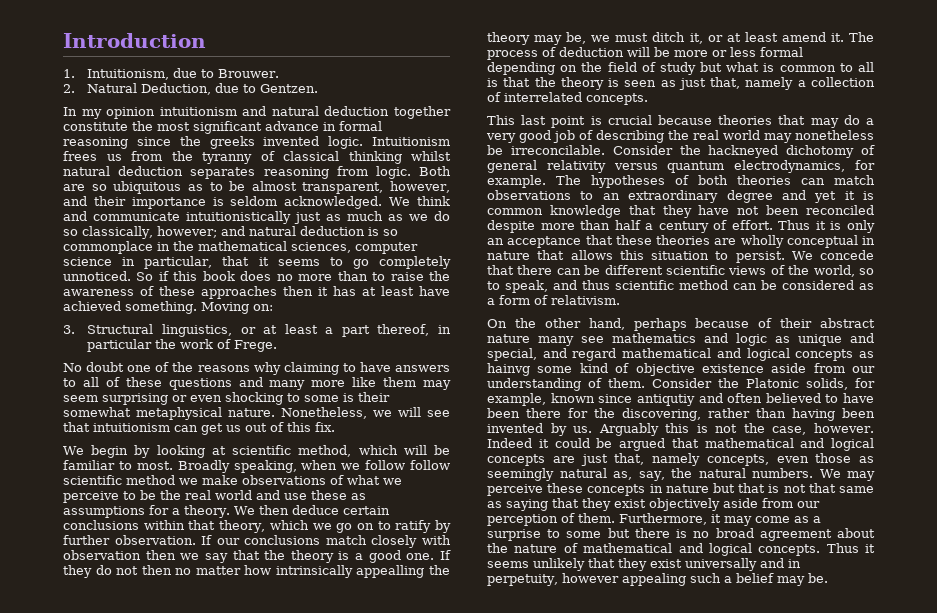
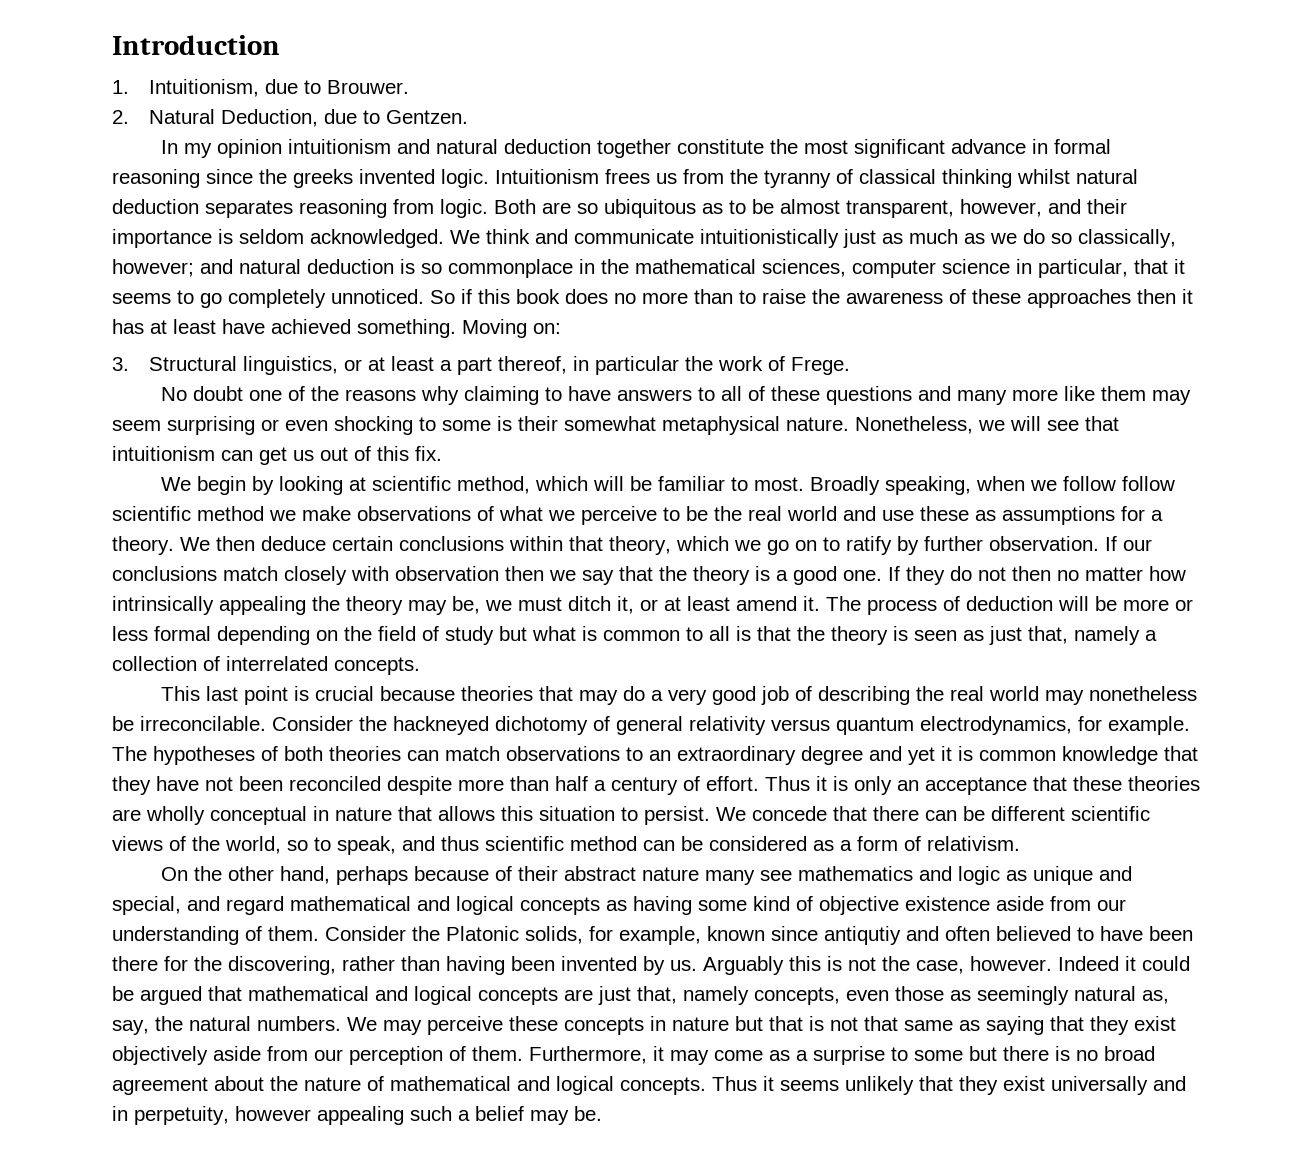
- If they do not then no matter how intrinsically appealling the theory may be, we must ditch it, or at least amend it.
+ If they do not then no matter how intrinsically appealing the theory may be, we must ditch it, or at least amend it.
- On the other hand, perhaps because of their abstract nature many see mathematics and logic as unique and special, and regard mathematical and logical concepts as hainvg some kind of objective existence aside from our understanding of them.
+ On the other hand, perhaps because of their abstract nature many see mathematics and logic as unique and special, and regard mathematical and logical concepts as having some kind of objective existence aside from our understanding of them.

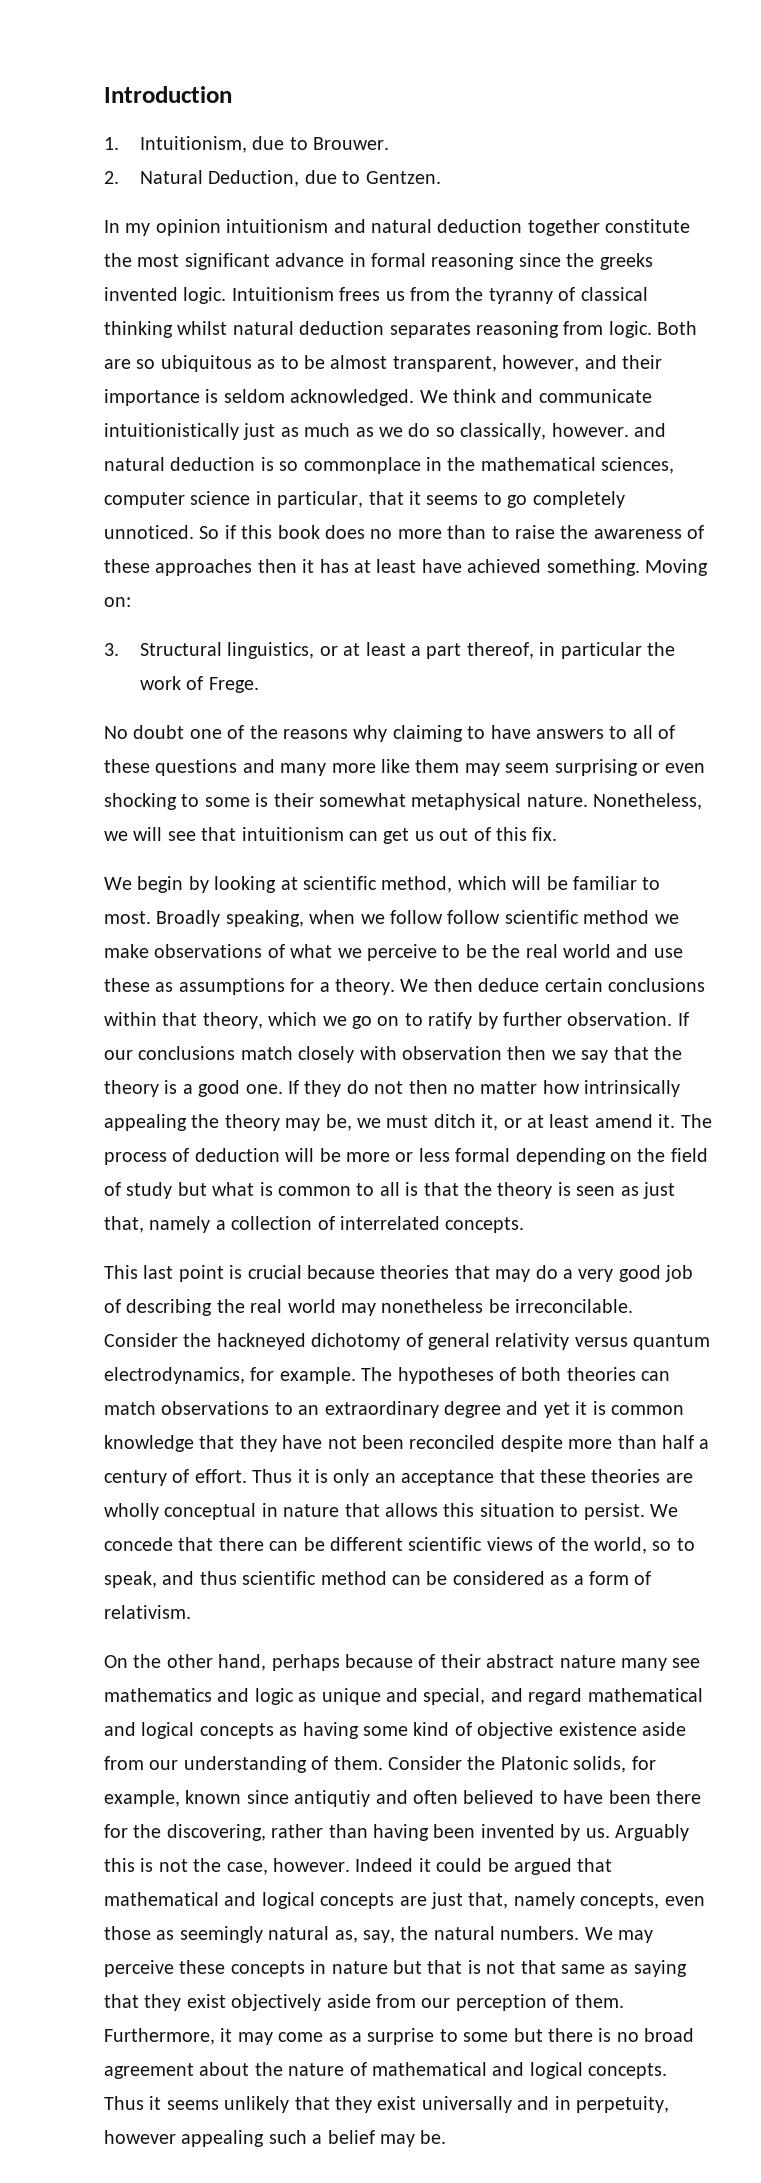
- We think and communicate intuitionistically just as much as we do so classically, however; and natural deduction is so commonplace in the mathematical sciences, computer science in particular, that it seems to go completely unnoticed.
+ We think and communicate intuitionistically just as much as we do so classically, however. and natural deduction is so commonplace in the mathematical sciences, computer science in particular, that it seems to go completely unnoticed.

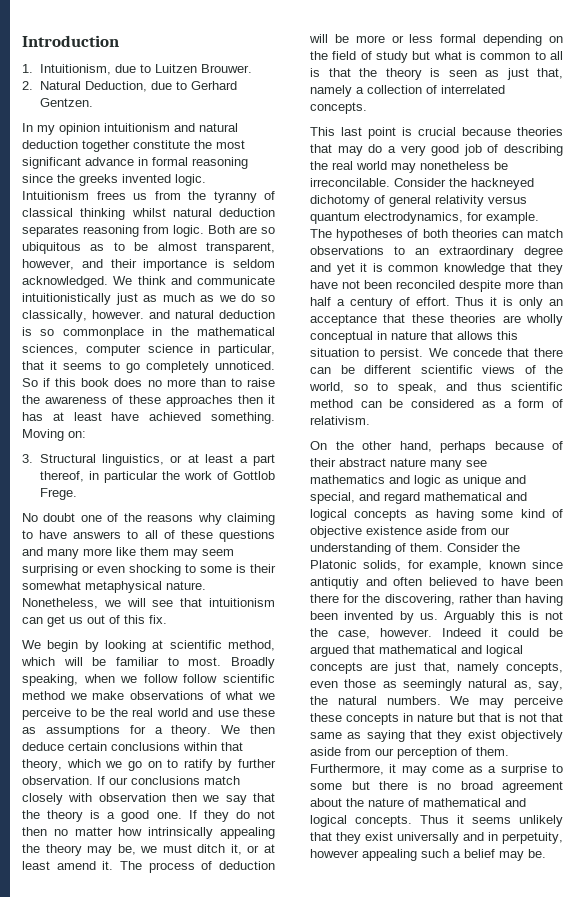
- 1. Intuitionism, due to Brouwer.
+ 1. Intuitionism, due to Luitzen Brouwer.
- 2. Natural Deduction, due to Gentzen.
+ 2. Natural Deduction, due to Gerhard Gentzen.
- 3. Structural linguistics, or at least a part thereof, in particular the work of Frege.
+ 3. Structural linguistics, or at least a part thereof, in particular the work of Gottlob Frege.

